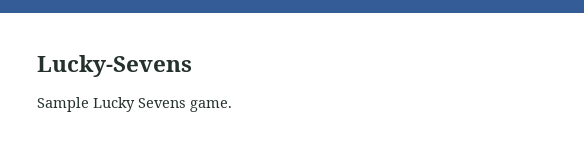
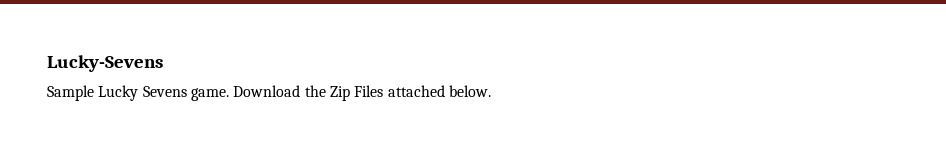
+ Download the Zip Files attached below.

